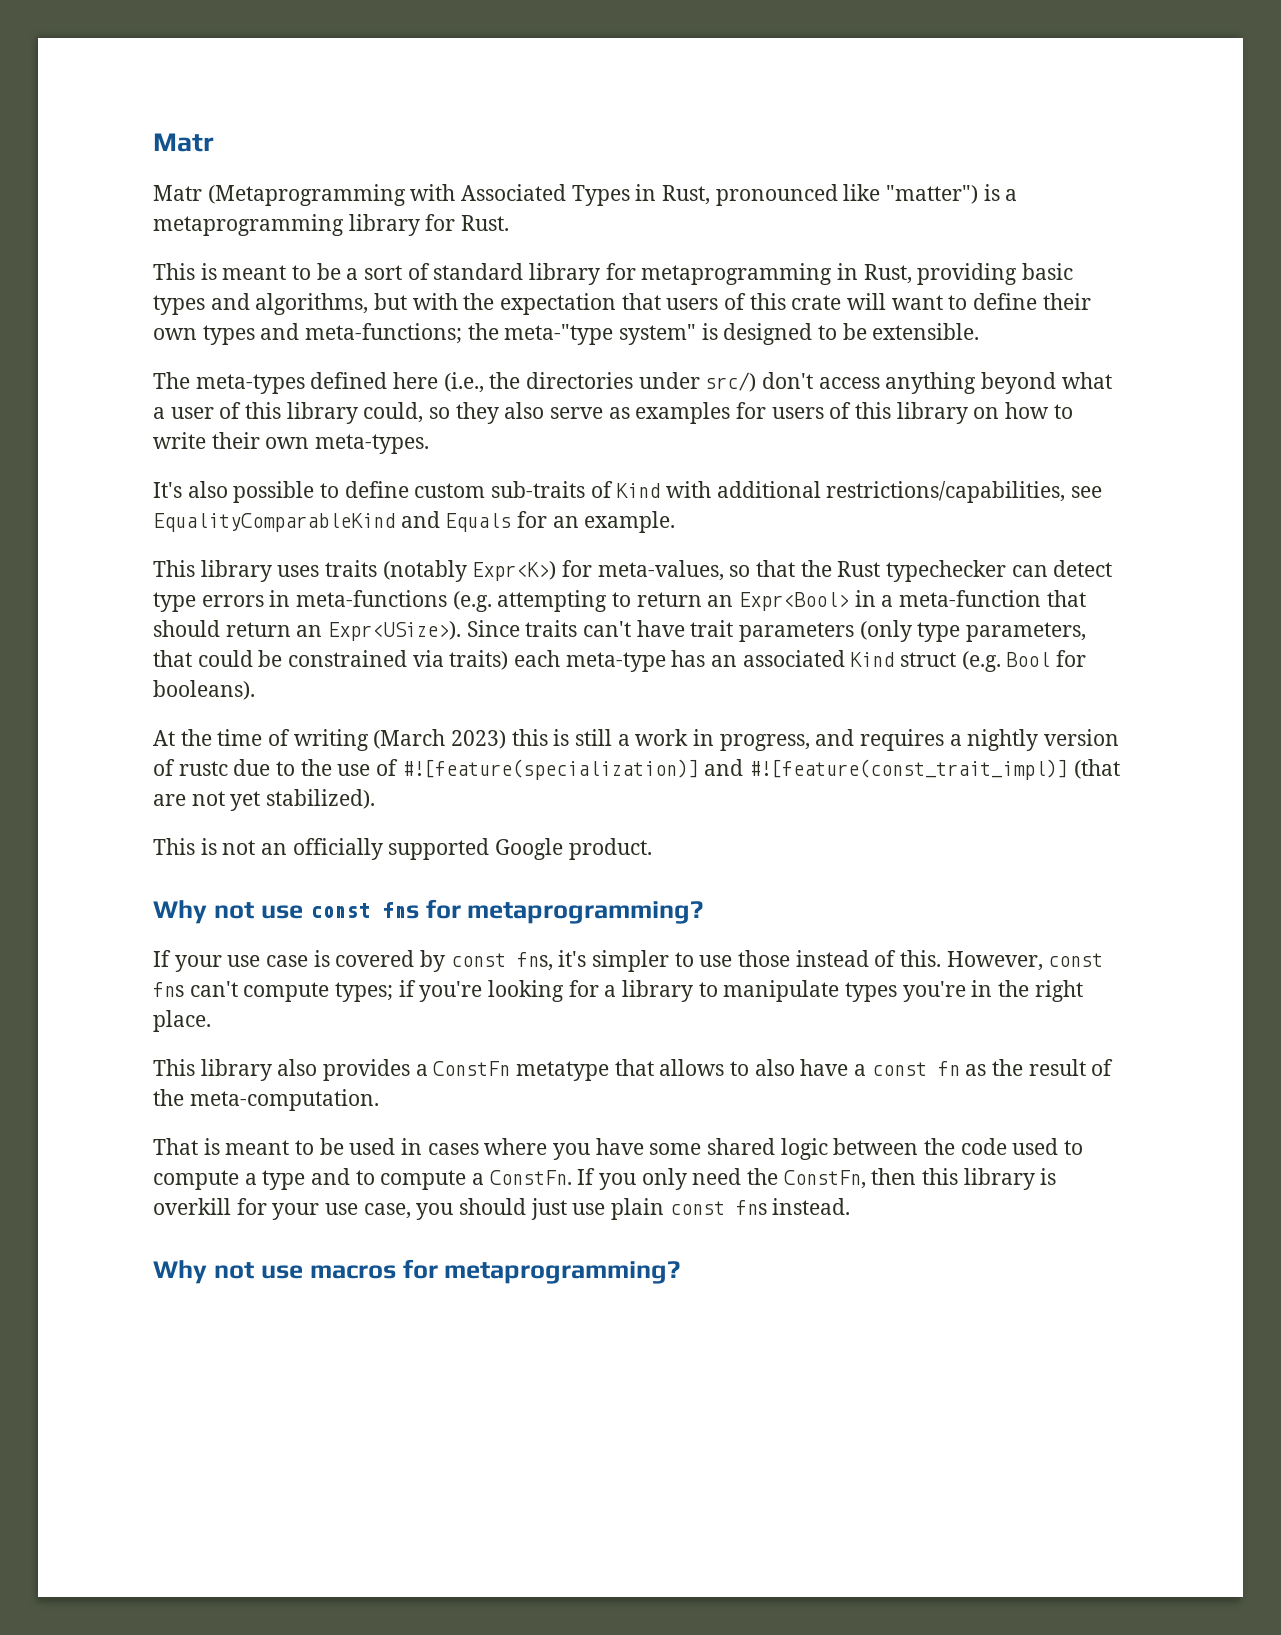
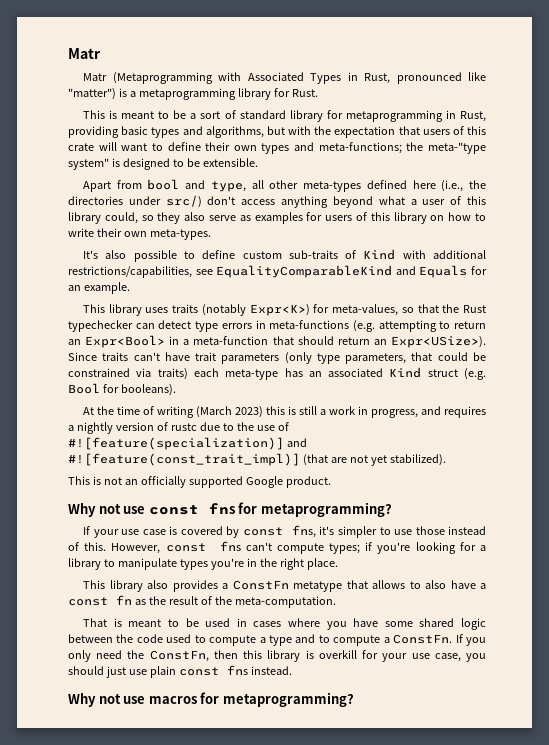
- The meta-types defined here (i.e., the directories under src/) don't access anything beyond what a user of this library could, so they also serve as examples for users of this library on how to write their own meta-types.
+ Apart from bool and type, all other meta-types defined here (i.e., the directories under src/) don't access anything beyond what a user of this library could, so they also serve as examples for users of this library on how to write their own meta-types.

